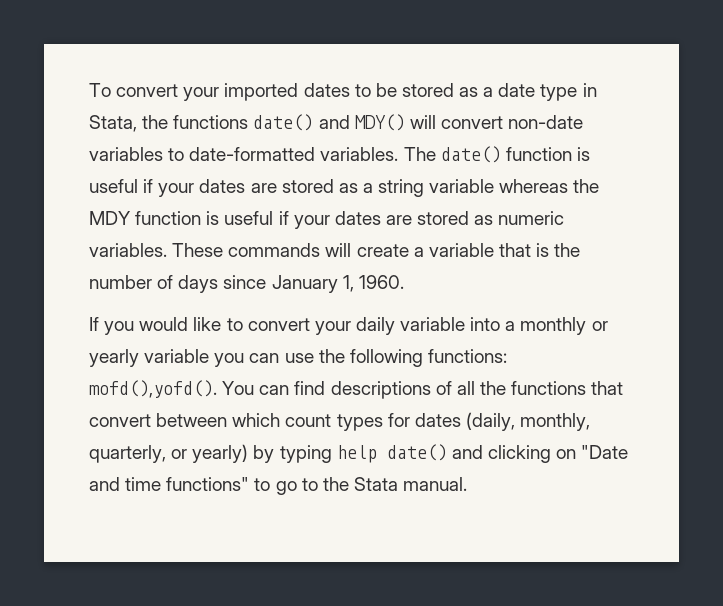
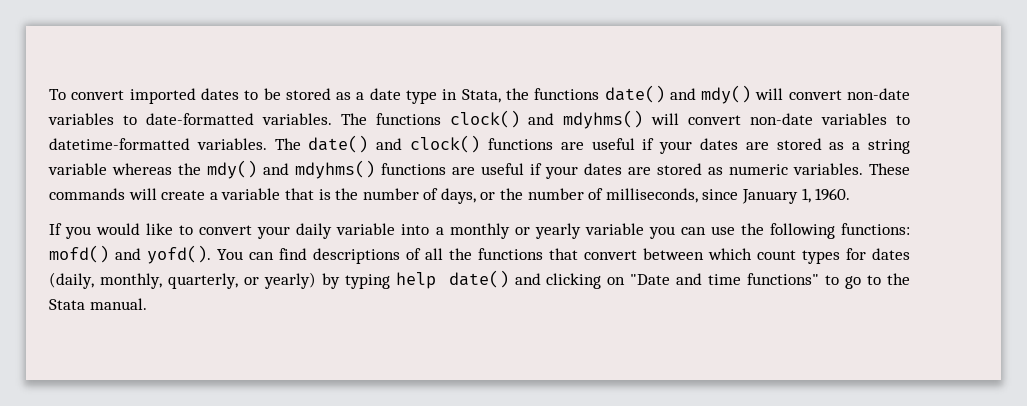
- To convert your imported dates to be stored as a date type in Stata, the functions date() and MDY() will convert non-date variables to date-formatted variables.
+ To convert imported dates to be stored as a date type in Stata, the functions date() and mdy() will convert non-date variables to date-formatted variables.
- The date() function is useful if your dates are stored as a string variable whereas the MDY function is useful if your dates are stored as numeric variables.
+ The functions clock() and mdyhms() will convert non-date variables to datetime-formatted variables. The date() and clock() functions are useful if your dates are stored as a string variable whereas the mdy() and mdyhms() functions are useful if your dates are stored as numeric variables.
- These commands will create a variable that is the number of days since January 1, 1960.
+ These commands will create a variable that is the number of days, or the number of milliseconds, since January 1, 1960.
- If you would like to convert your daily variable into a monthly or yearly variable you can use the following functions: mofd(),yofd().
+ If you would like to convert your daily variable into a monthly or yearly variable you can use the following functions: mofd() and yofd().

